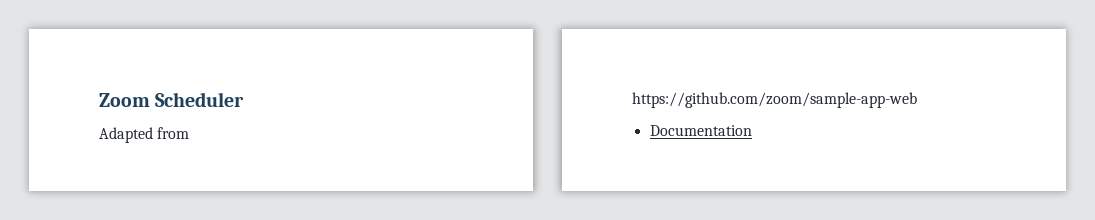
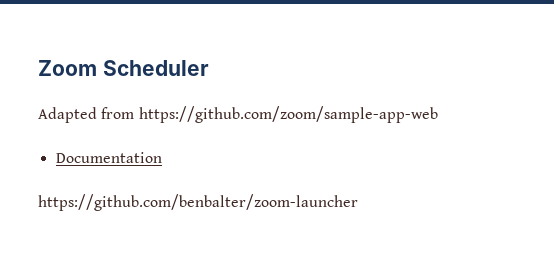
+ https://github.com/benbalter/zoom-launcher

